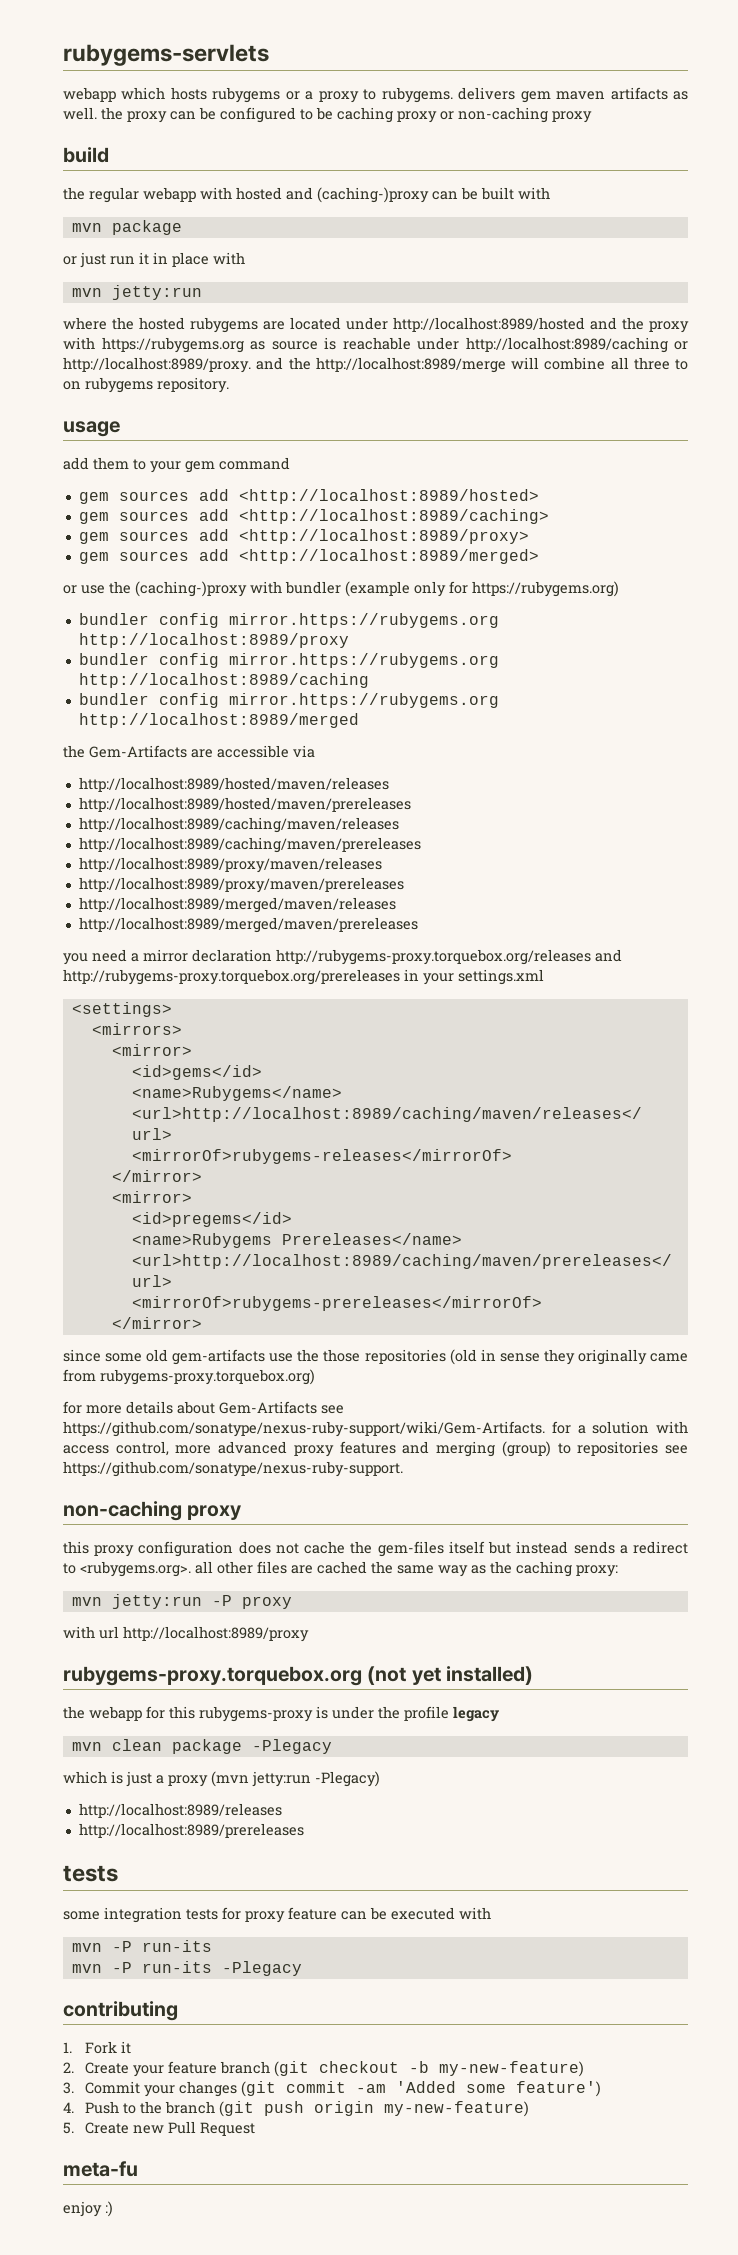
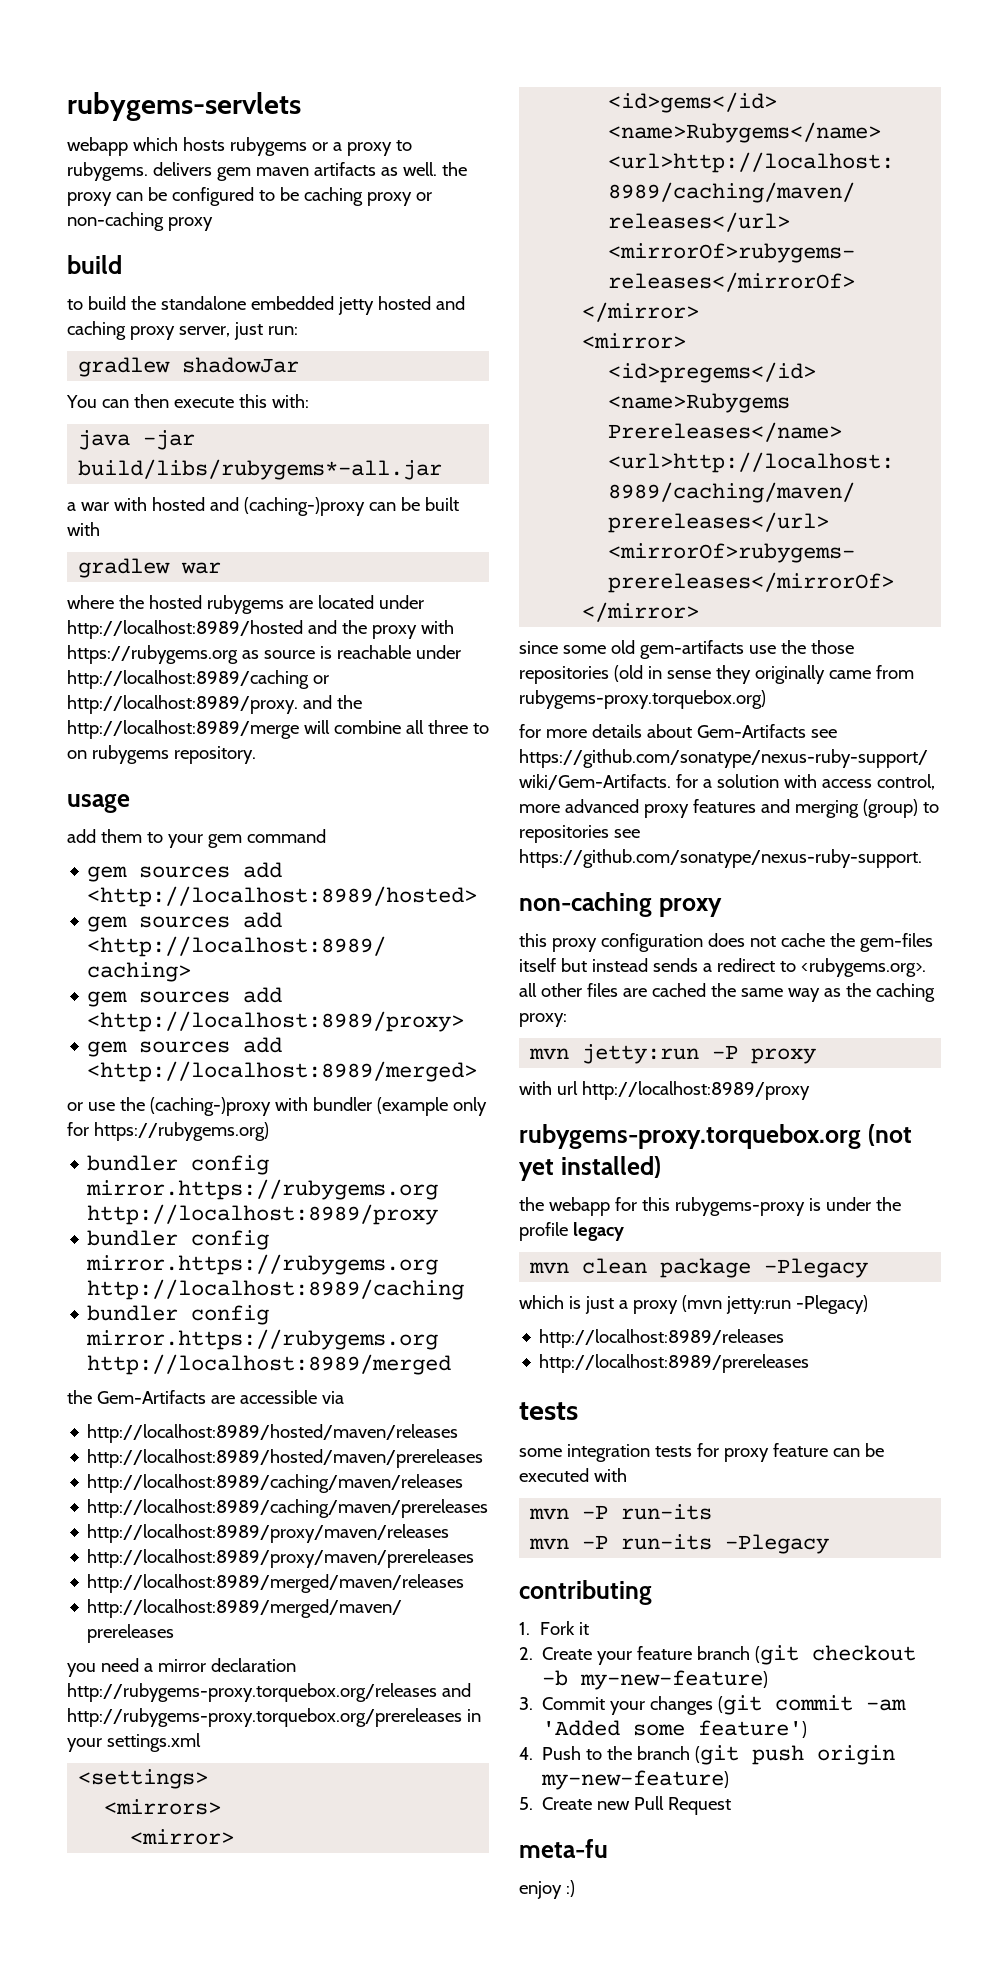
- the regular webapp with hosted and (caching-)proxy can be built with
+ to build the standalone embedded jetty hosted and caching proxy server, just run:
+ gradlew shadowJar
+ You can then execute this with:
+ java -jar build/libs/rubygems*-all.jar
+ a war with hosted and (caching-)proxy can be built with
- mvn package
- or just run it in place with
- mvn jetty:run
+ gradlew war

